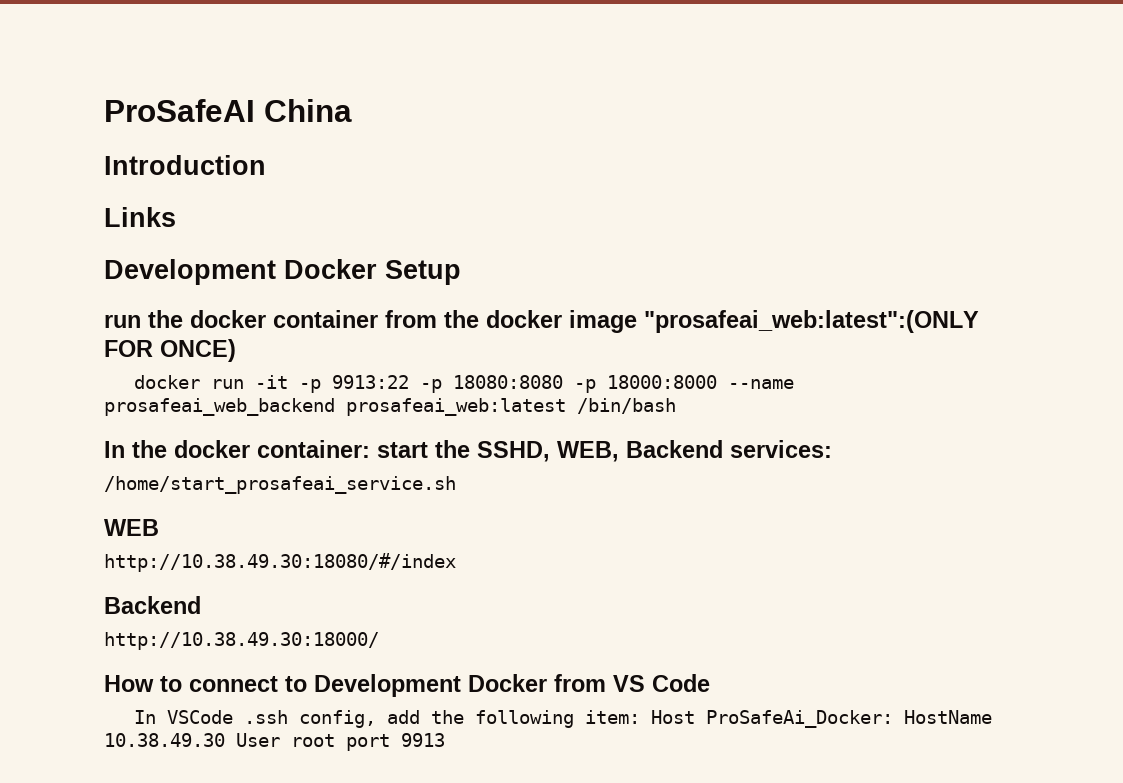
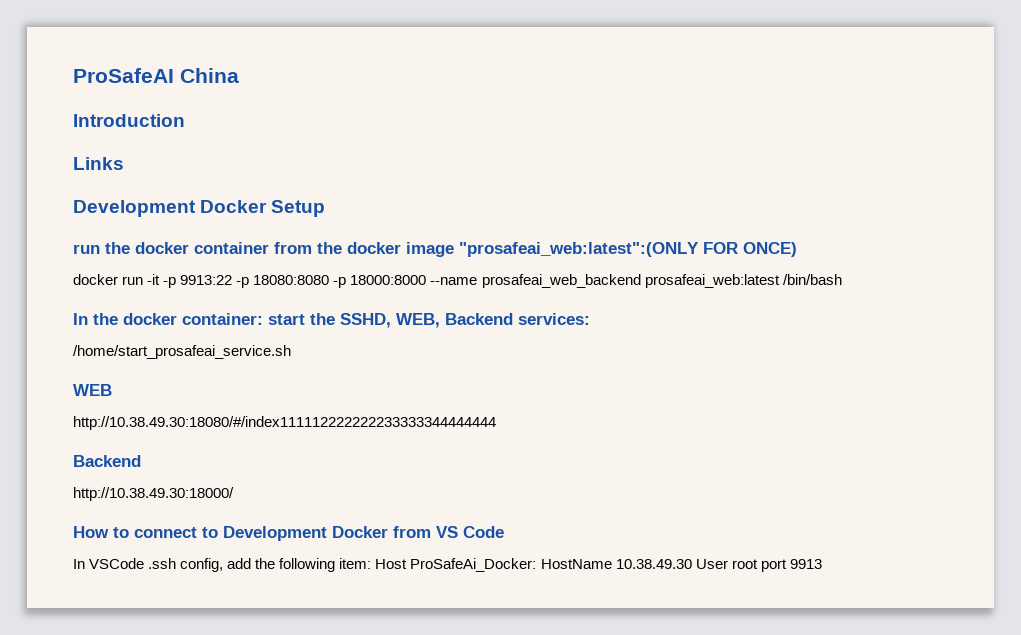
- http://10.38.49.30:18080/#/index
+ http://10.38.49.30:18080/#/index111112222222233333344444444

